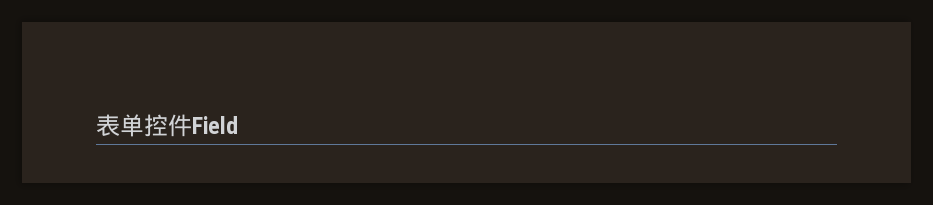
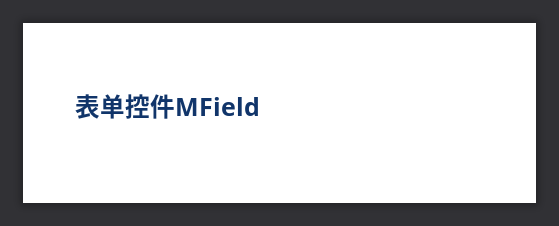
- 表单控件Field
+ 表单控件MField

